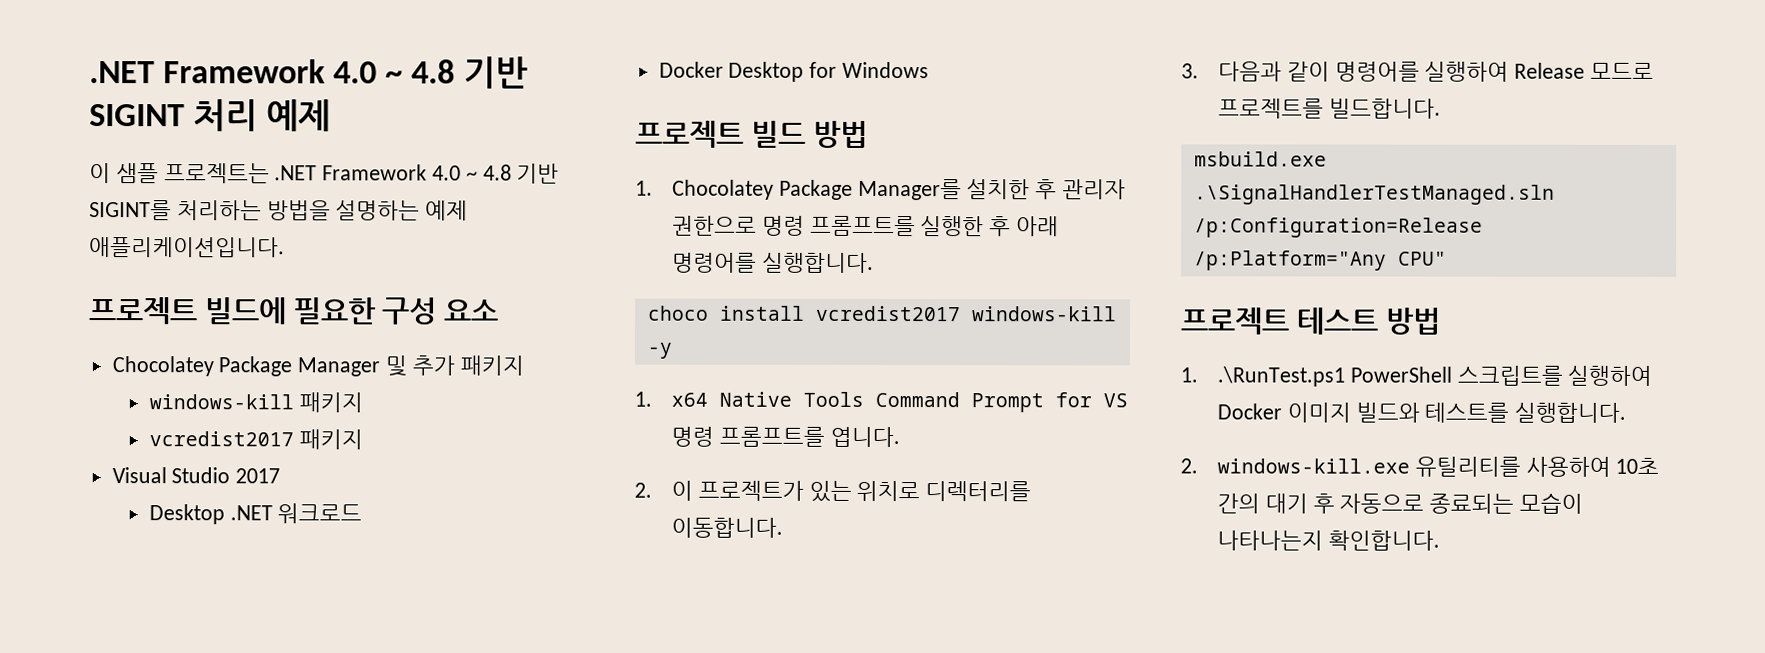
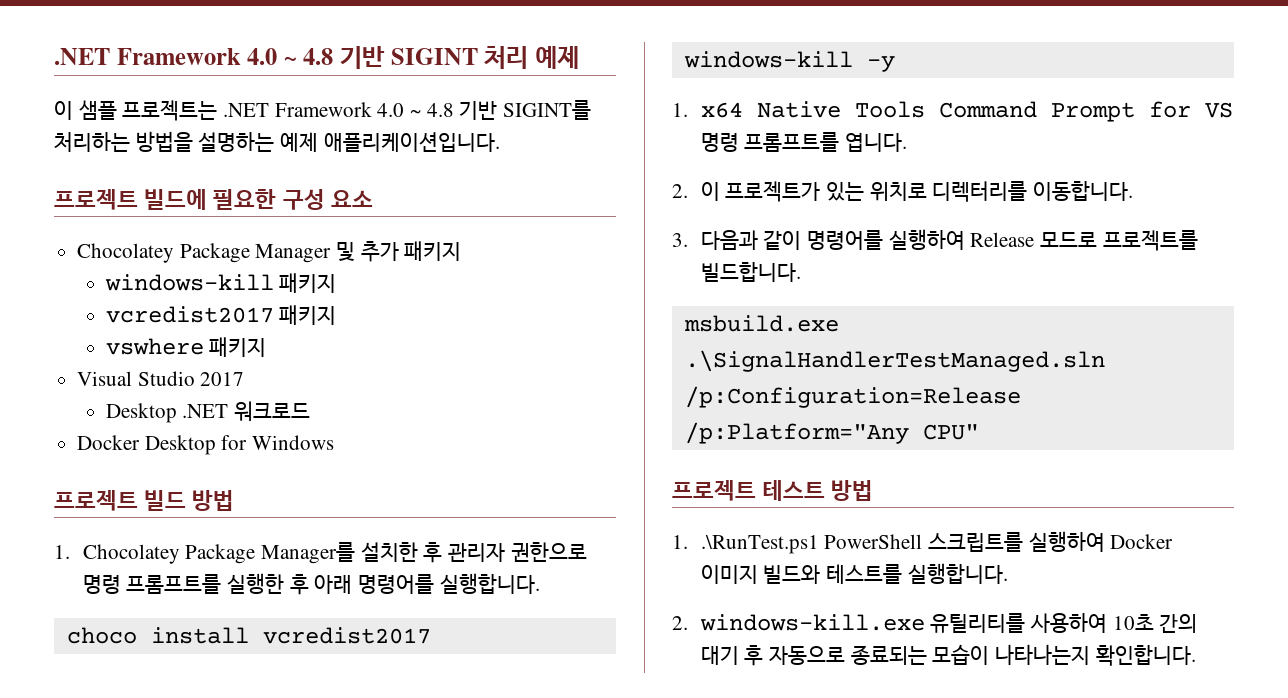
+ vswhere 패키지

